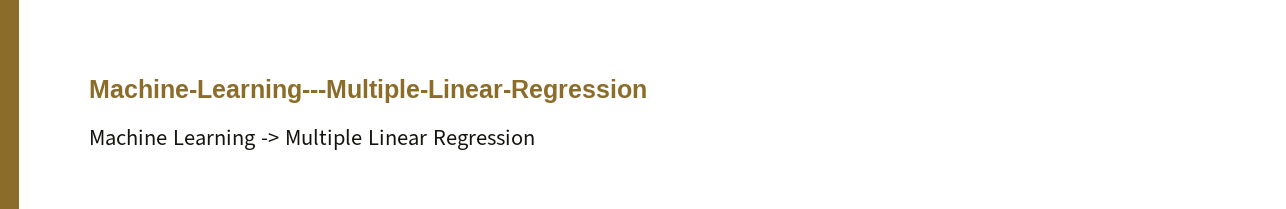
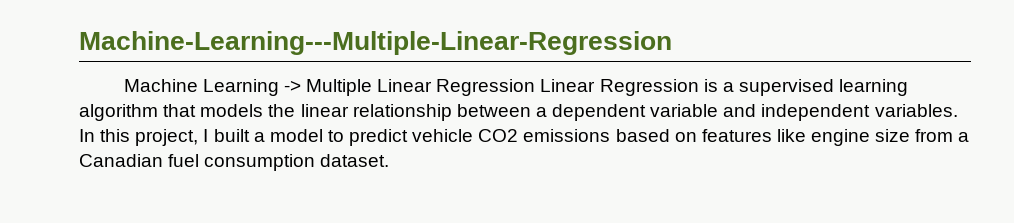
- Machine Learning -> Multiple Linear Regression
+ Machine Learning -> Multiple Linear Regression Linear Regression is a supervised learning algorithm that models the linear relationship between a dependent variable and independent variables. In this project, I built a model to predict vehicle CO2 emissions based on features like engine size from a Canadian fuel consumption dataset.

